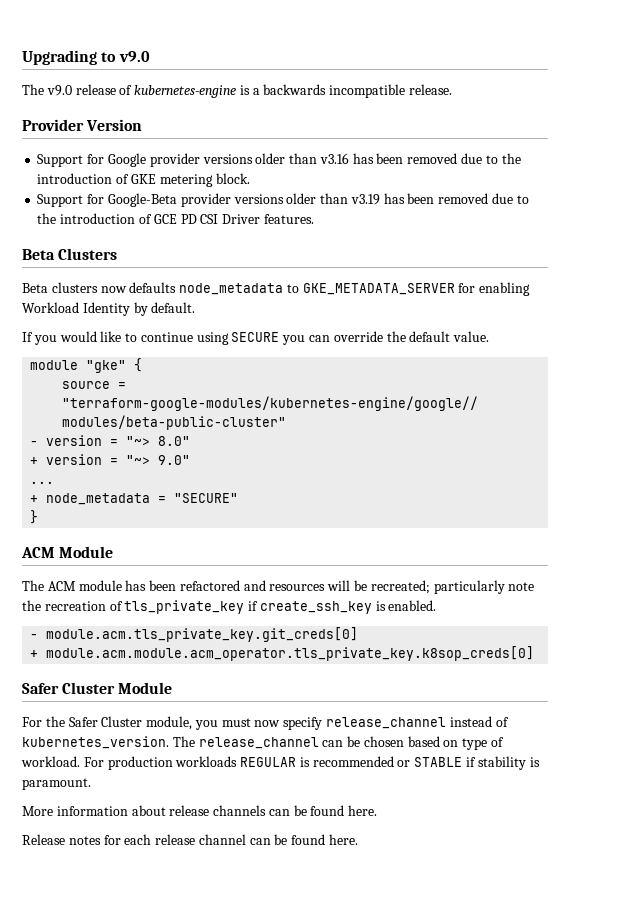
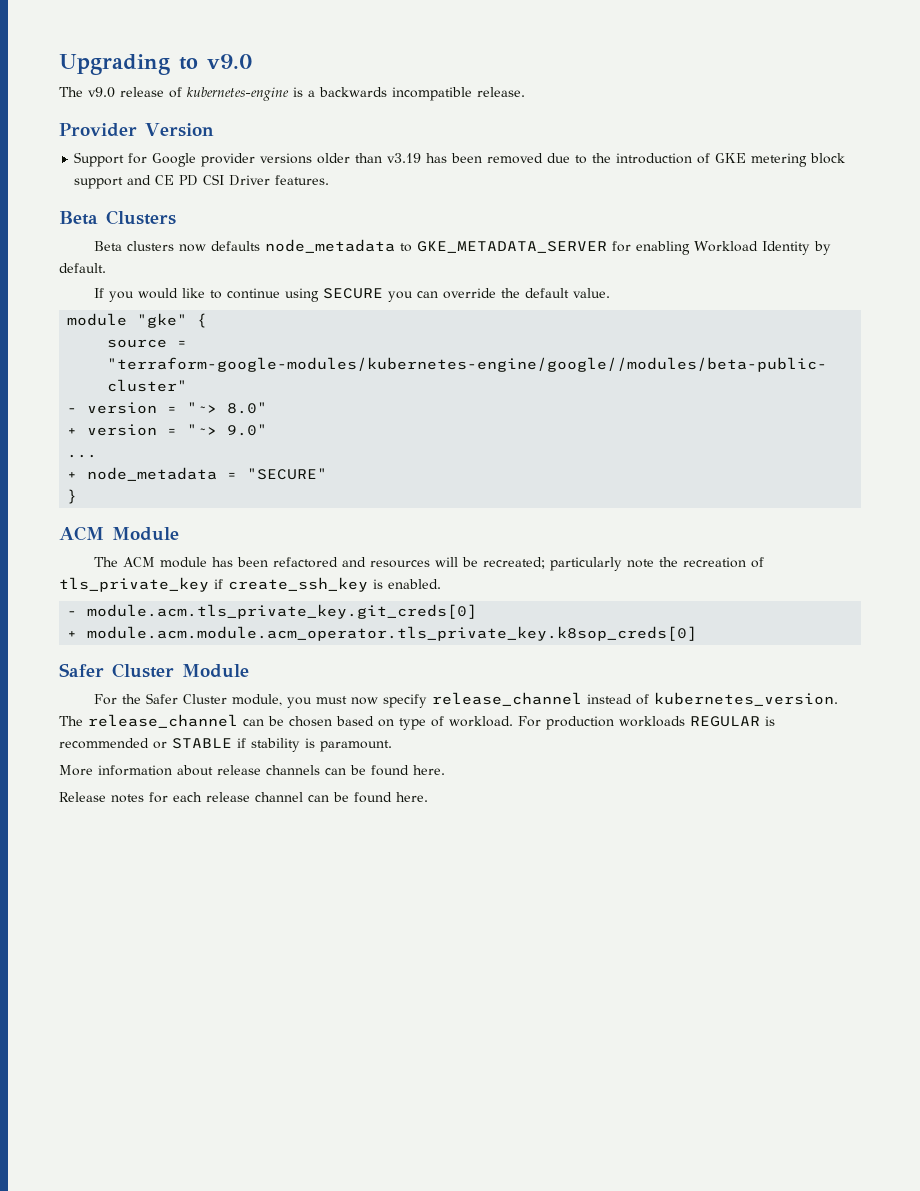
- Support for Google provider versions older than v3.16 has been removed due to the introduction of GKE metering block.
- Support for Google-Beta provider versions older than v3.19 has been removed due to the introduction of GCE PD CSI Driver features.
+ Support for Google provider versions older than v3.19 has been removed due to the introduction of GKE metering block support and CE PD CSI Driver features.

